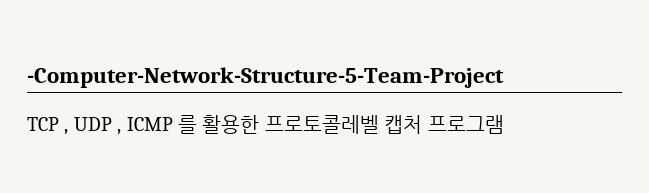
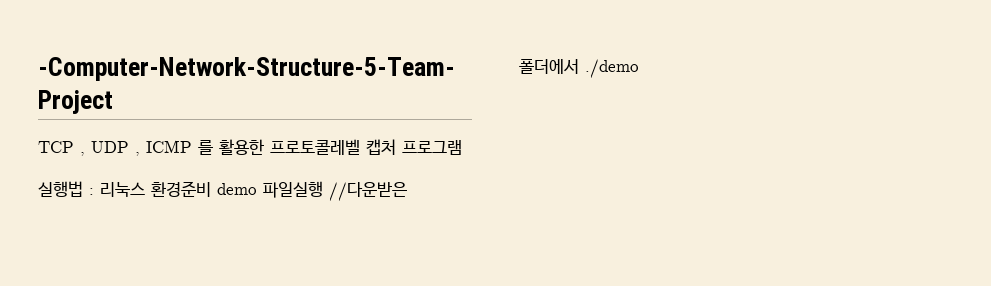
+ 실행법 : 리눅스 환경준비 demo 파일실행 //다운받은 폴더에서 ./demo

